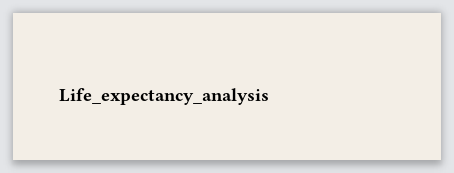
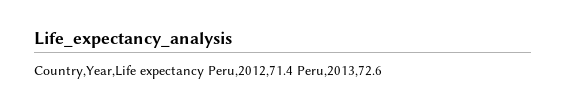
+ Country,Year,Life expectancy Peru,2012,71.4 Peru,2013,72.6

